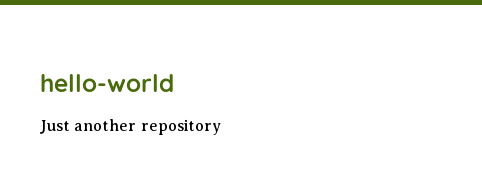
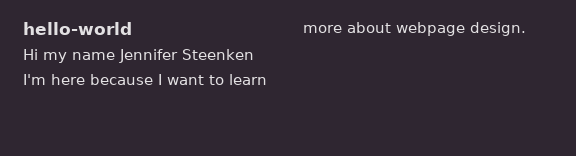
- Just another repository
+ Hi my name Jennifer Steenken
+ I'm here because I want to learn more about webpage design.

